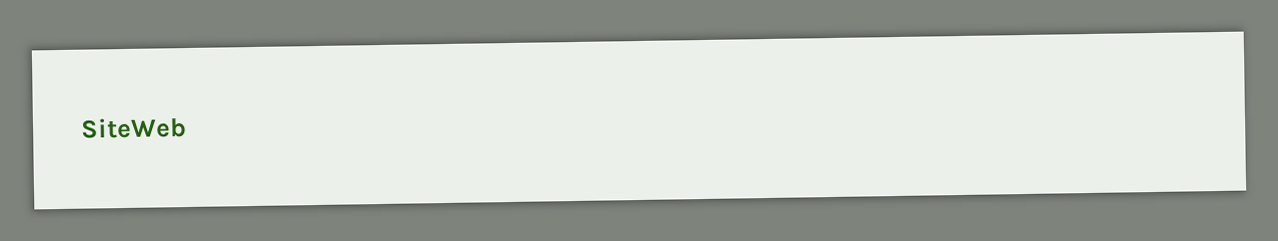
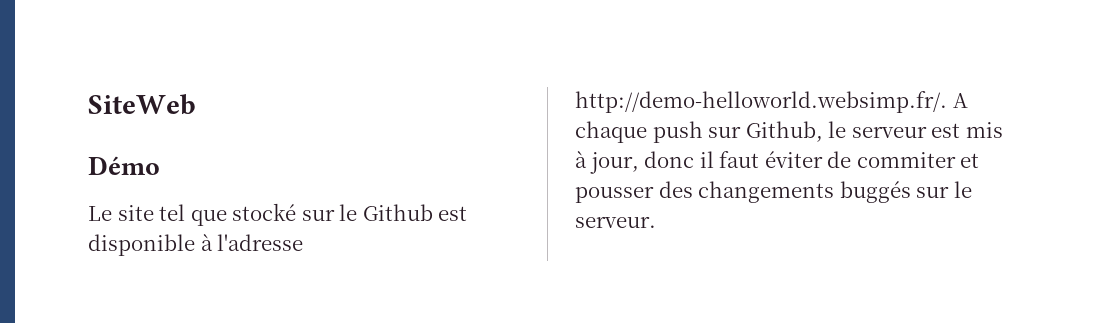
+ Démo
+ Le site tel que stocké sur le Github est disponible à l'adresse http://demo-helloworld.websimp.fr/. A chaque push sur Github, le serveur est mis à jour, donc il faut éviter de commiter et pousser des changements buggés sur le serveur.

